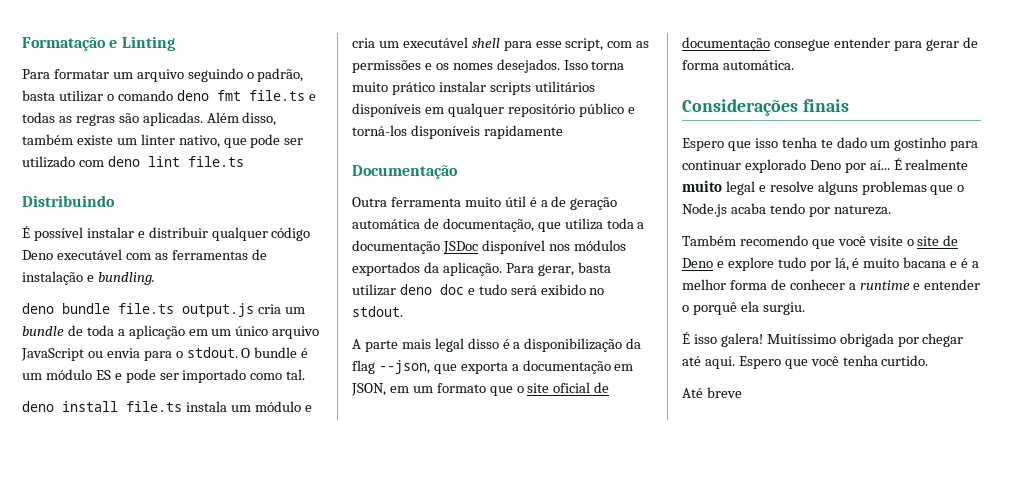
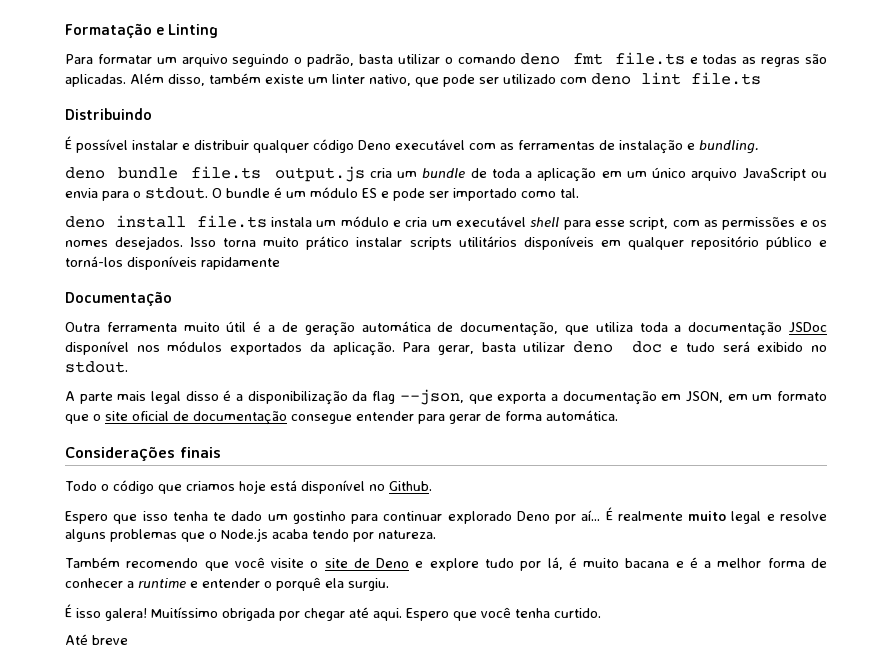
+ Todo o código que criamos hoje está disponível no Github.

